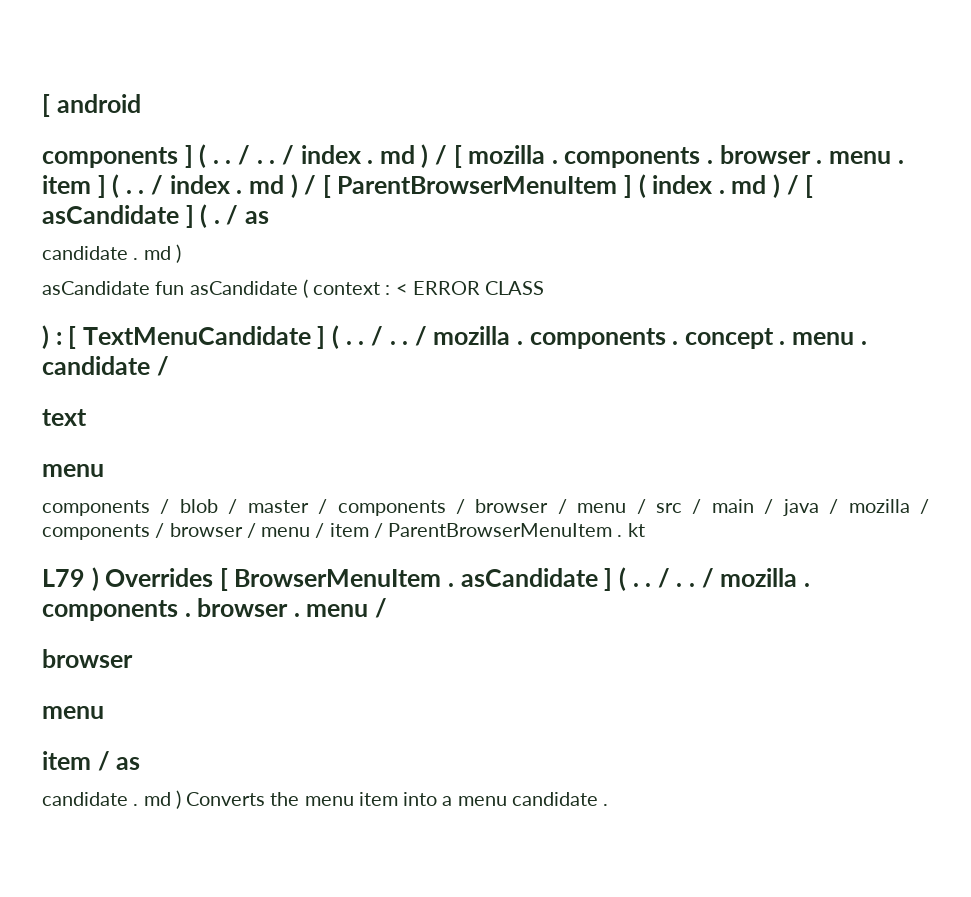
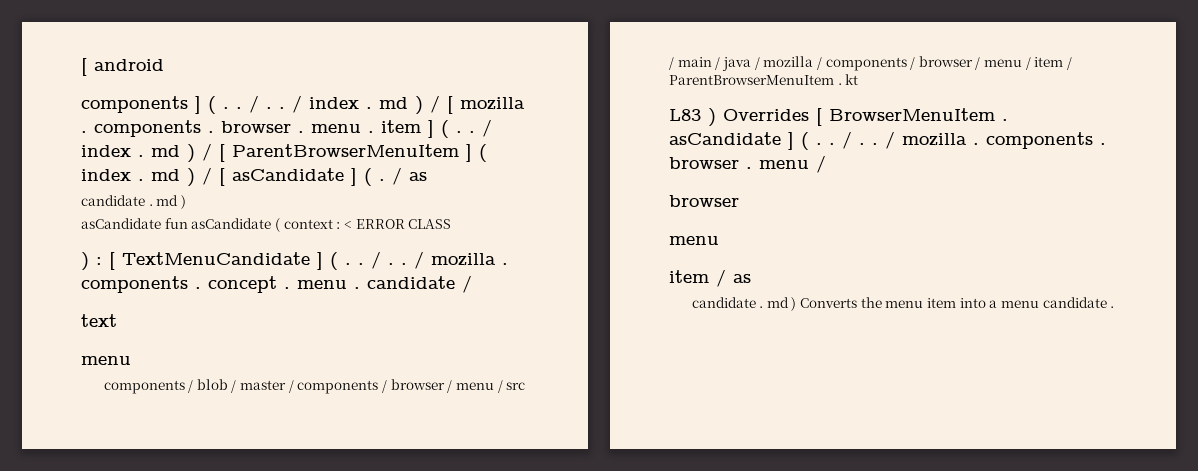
- L79 ) Overrides [ BrowserMenuItem . asCandidate ] ( . .
+ L83 ) Overrides [ BrowserMenuItem . asCandidate ] ( . .

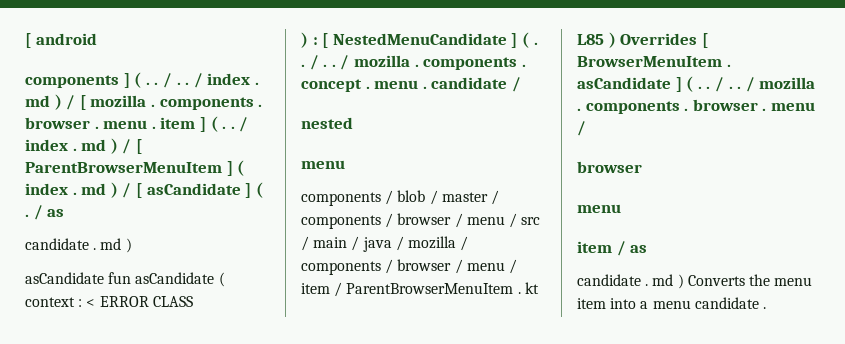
- ) : [ TextMenuCandidate ] ( . .
+ ) : [ NestedMenuCandidate ] ( . .
- text
+ nested
- L83 ) Overrides [ BrowserMenuItem . asCandidate ] ( . .
+ L85 ) Overrides [ BrowserMenuItem . asCandidate ] ( . .

